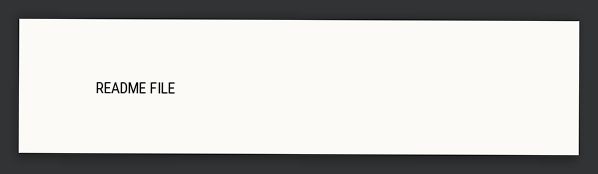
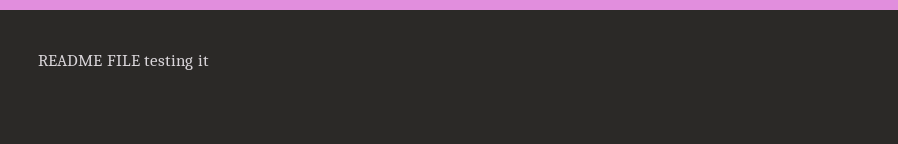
- README FILE
+ README FILE testing it

